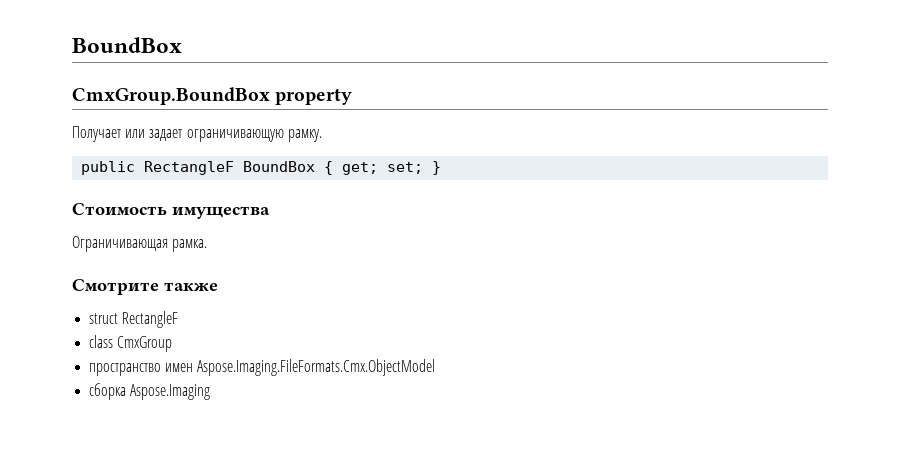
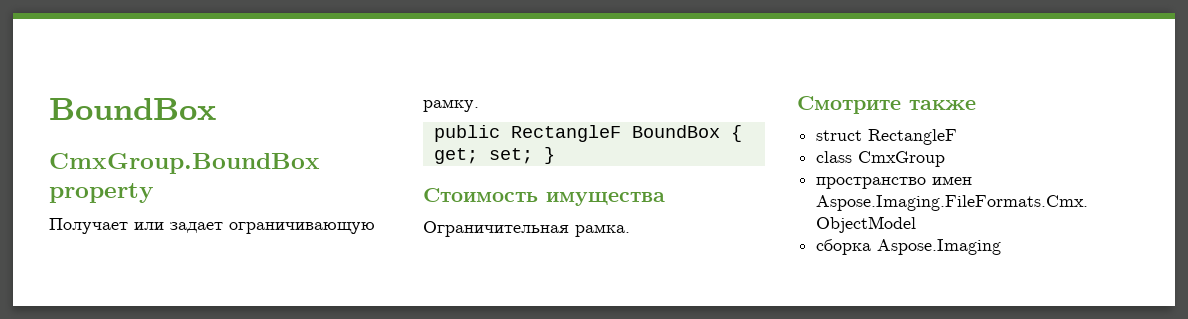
- Ограничивающая рамка.
+ Ограничительная рамка.

